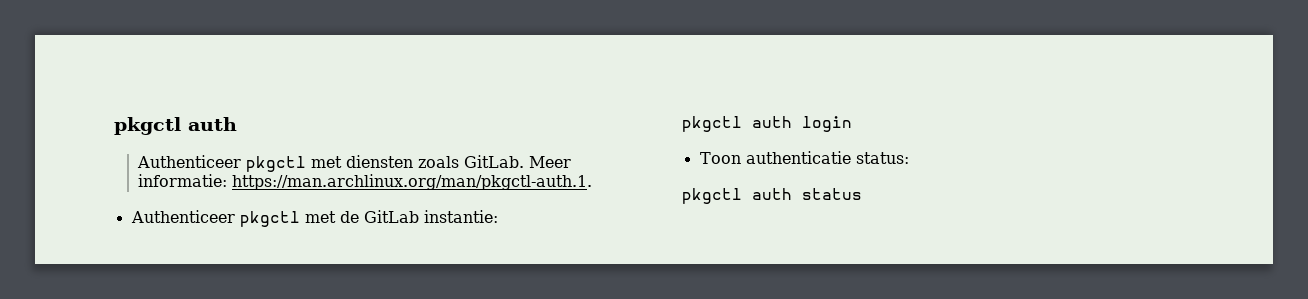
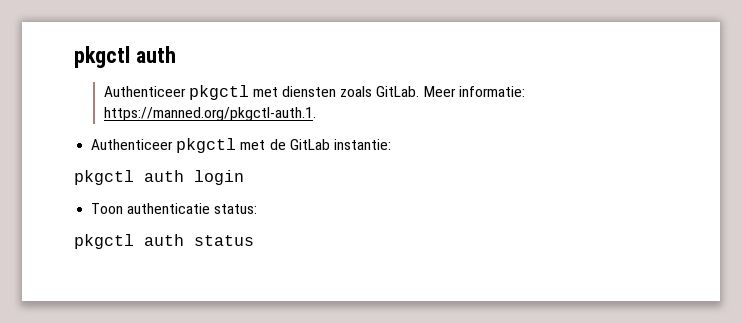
- Meer informatie: https://man.archlinux.org/man/pkgctl-auth.1.
+ Meer informatie: https://manned.org/pkgctl-auth.1.

